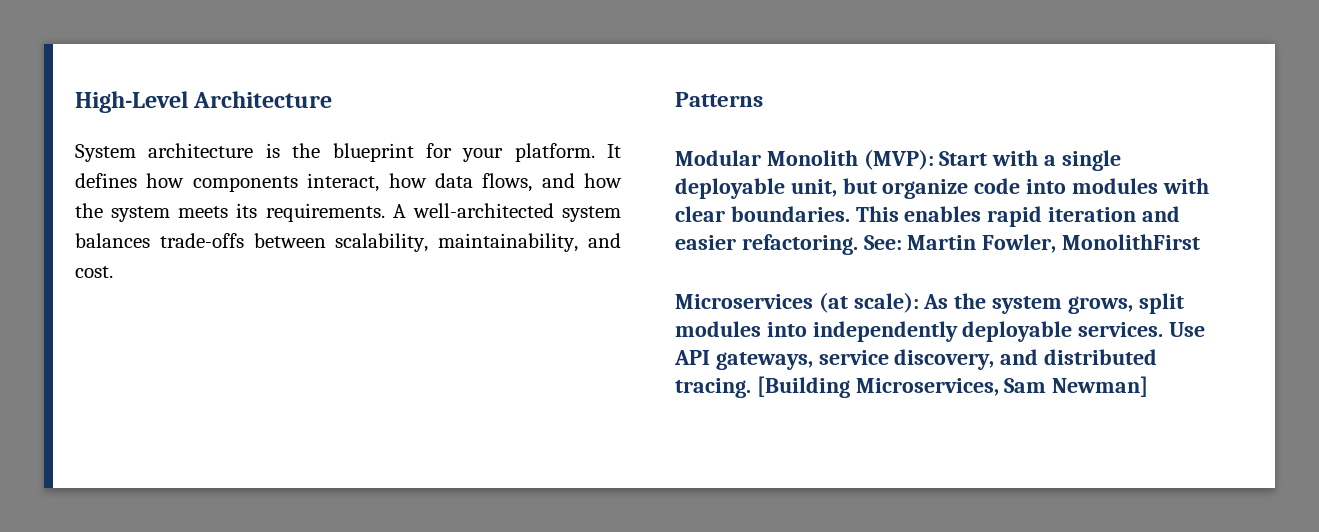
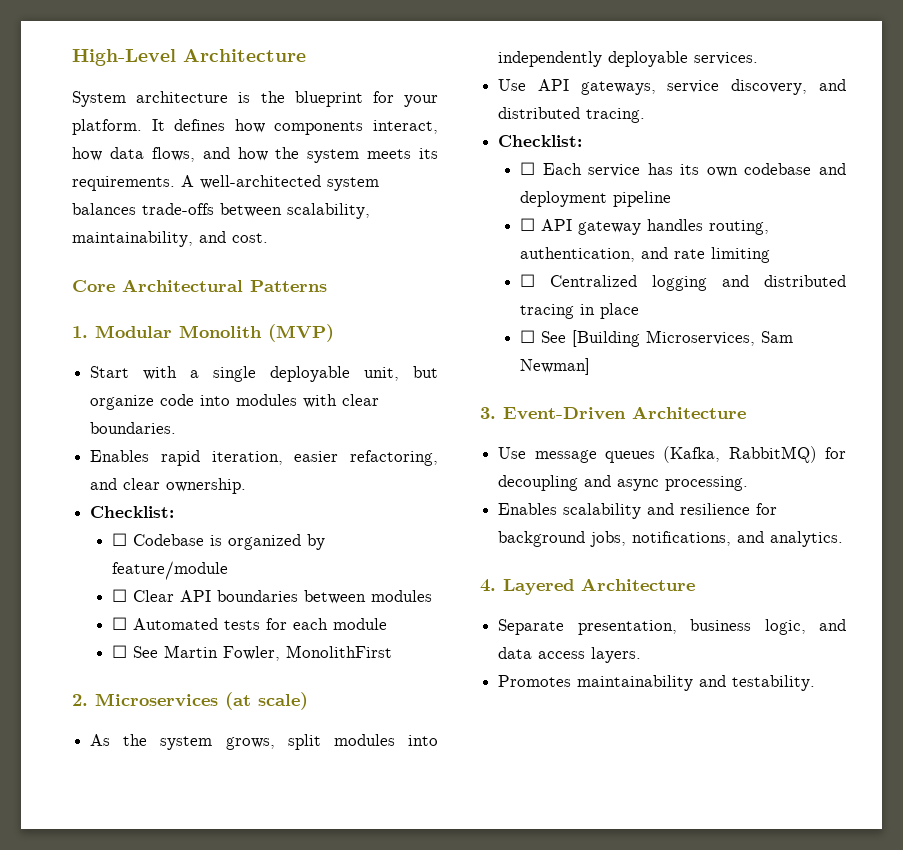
- Patterns
+ Core Architectural Patterns
- Modular Monolith (MVP): Start with a single deployable unit, but organize code into modules with clear boundaries. This enables rapid iteration and easier refactoring. See: Martin Fowler, MonolithFirst
+ 1. Modular Monolith (MVP)
+ Start with a single deployable unit, but organize code into modules with clear boundaries.
+ Enables rapid iteration, easier refactoring, and clear ownership.
+ Checklist:
+ ☐ Codebase is organized by feature/module
+ ☐ Clear API boundaries between modules
+ ☐ Automated tests for each module
+ ☐ See Martin Fowler, MonolithFirst
- Microservices (at scale): As the system grows, split modules into independently deployable services. Use API gateways, service discovery, and distributed tracing. [Building Microservices, Sam Newman]
+ 2. Microservices (at scale)
+ As the system grows, split modules into independently deployable services.
+ Use API gateways, service discovery, and distributed tracing.
+ Checklist:
+ ☐ Each service has its own codebase and deployment pipeline
+ ☐ API gateway handles routing, authentication, and rate limiting
+ ☐ Centralized logging and distributed tracing in place
+ ☐ See [Building Microservices, Sam Newman]
+ 3. Event-Driven Architecture
+ Use message queues (Kafka, RabbitMQ) for decoupling and async processing.
+ Enables scalability and resilience for background jobs, notifications, and analytics.
+ 4. Layered Architecture
+ Separate presentation, business logic, and data access layers.
+ Promotes maintainability and testability.

